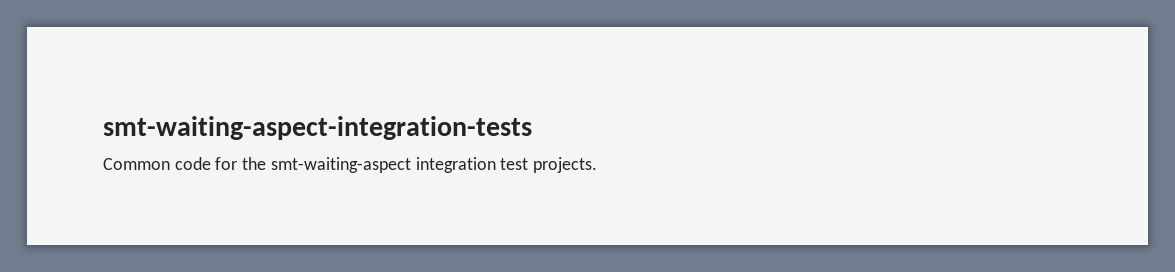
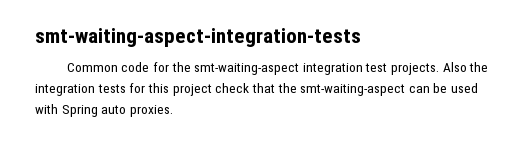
+ Also the integration tests for this project check that the smt-waiting-aspect can be used with Spring auto proxies.

